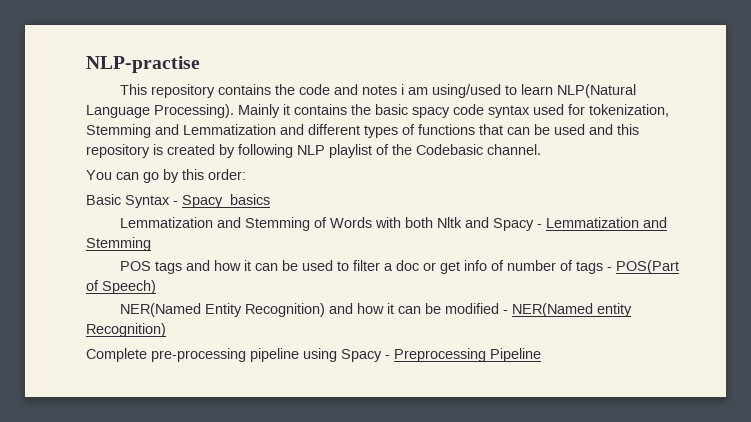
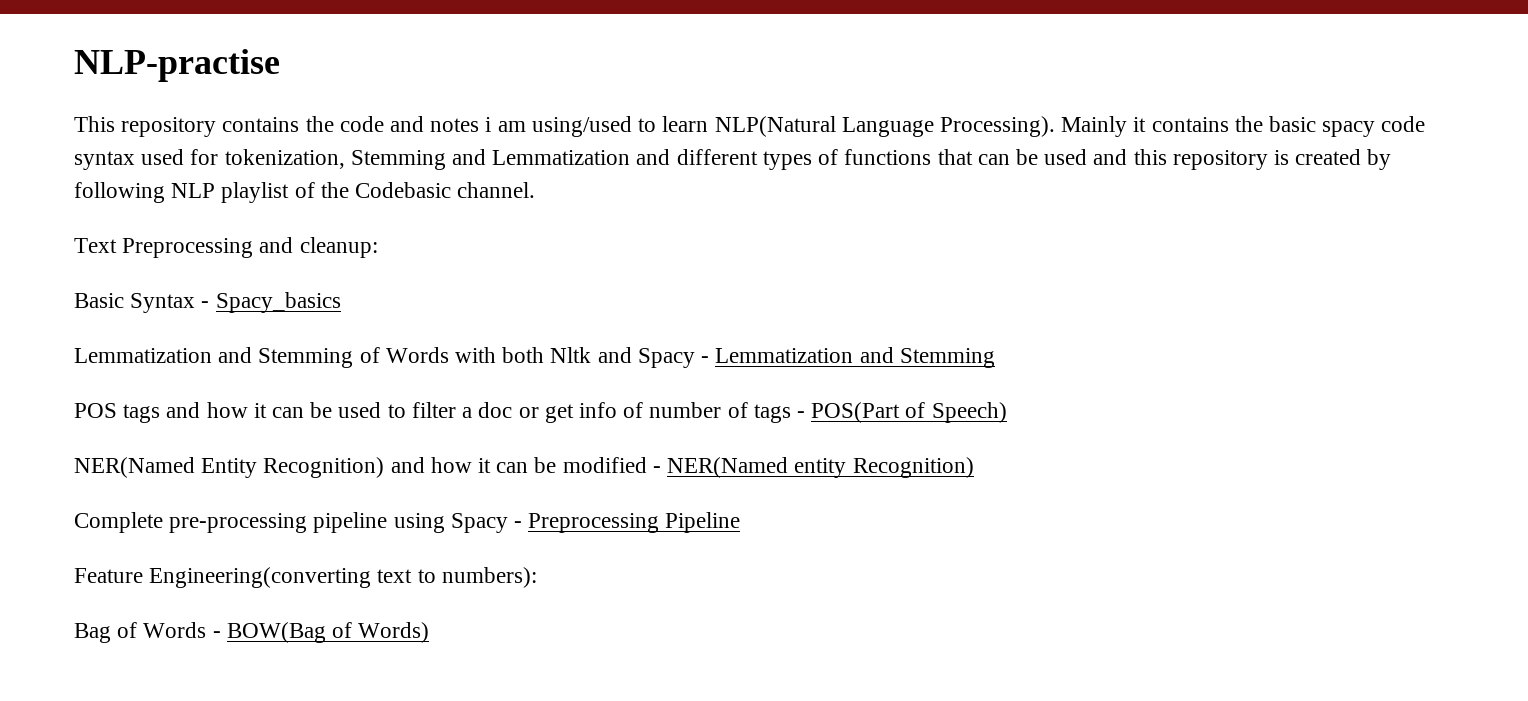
- You can go by this order:
+ Text Preprocessing and cleanup:
+ Feature Engineering(converting text to numbers):
+ Bag of Words - BOW(Bag of Words)

